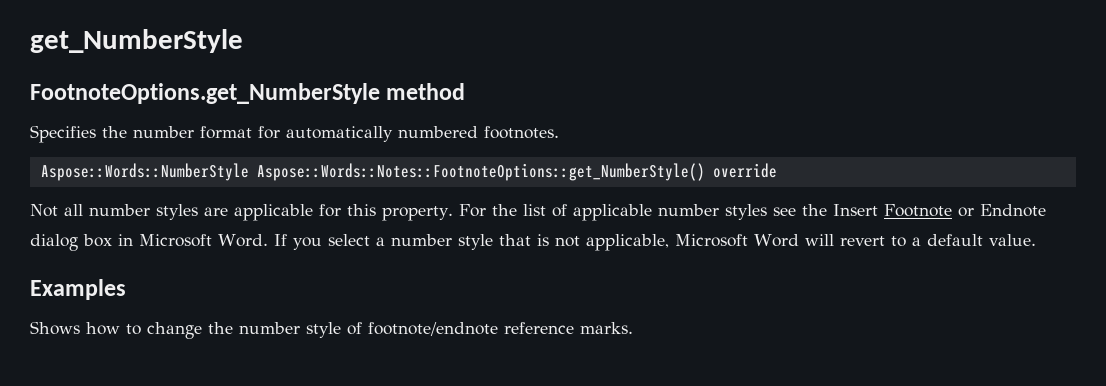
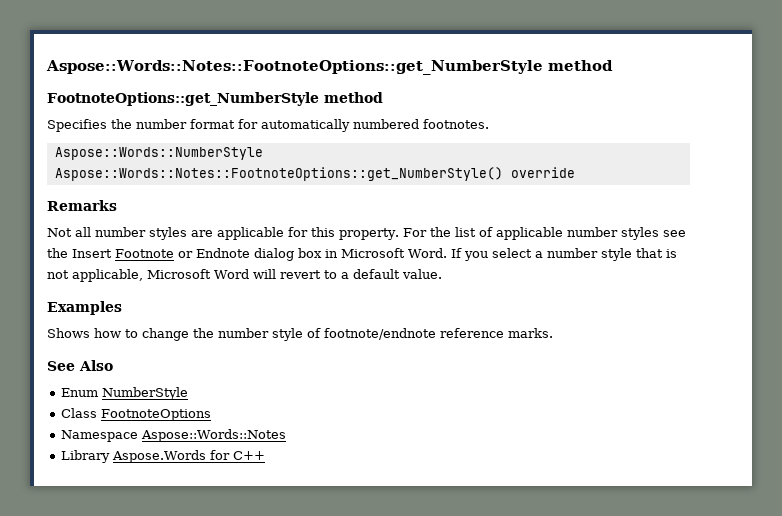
- get_NumberStyle
- FootnoteOptions.get_NumberStyle method
+ Aspose::Words::Notes::FootnoteOptions::get_NumberStyle method
+ FootnoteOptions::get_NumberStyle method
+ Remarks
+ See Also
+ Enum NumberStyle
+ Class FootnoteOptions
+ Namespace Aspose::Words::Notes
+ Library Aspose.Words for C++

